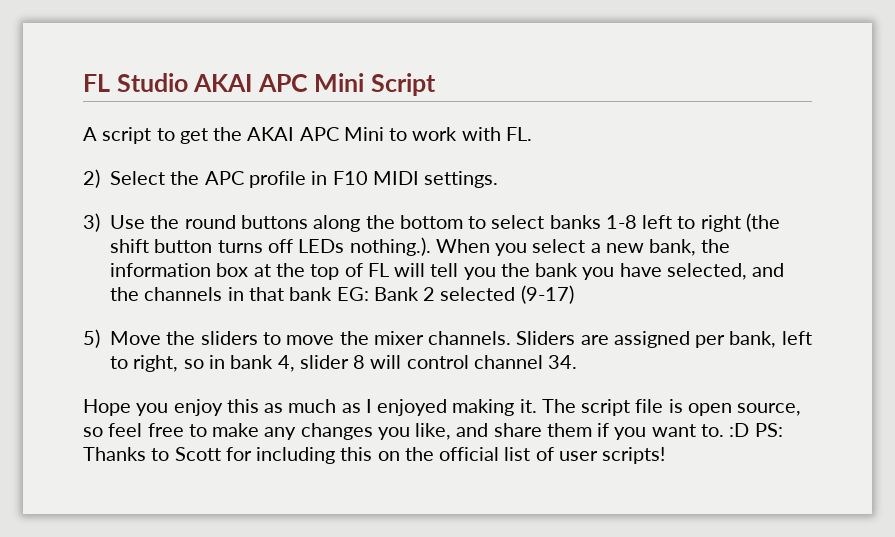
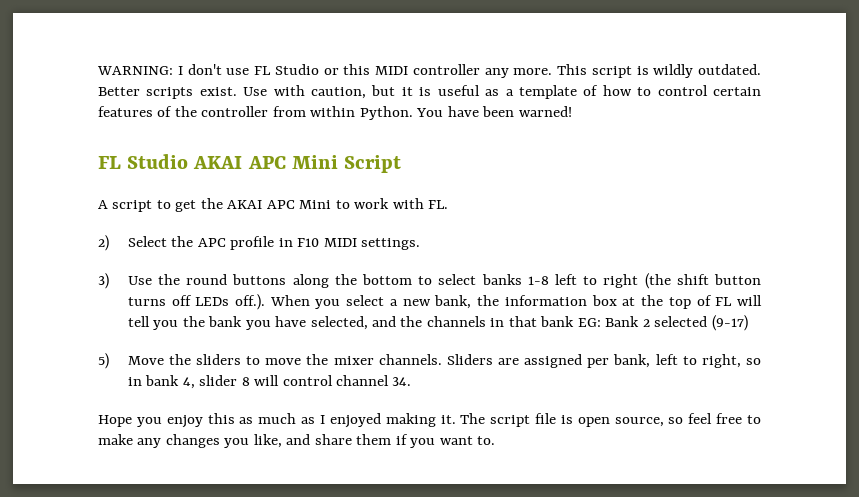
+ WARNING: I don't use FL Studio or this MIDI controller any more. This script is wildly outdated. Better scripts exist. Use with caution, but it is useful as a template of how to control certain features of the controller from within Python. You have been warned!
- 3) Use the round buttons along the bottom to select banks 1-8 left to right (the shift button turns off LEDs nothing.). When you select a new bank, the information box at the top of FL will tell you the bank you have selected, and the channels in that bank EG: Bank 2 selected (9-17)
+ 3) Use the round buttons along the bottom to select banks 1-8 left to right (the shift button turns off LEDs off.). When you select a new bank, the information box at the top of FL will tell you the bank you have selected, and the channels in that bank EG: Bank 2 selected (9-17)
- The script file is open source, so feel free to make any changes you like, and share them if you want to. :D PS: Thanks to Scott for including this on the official list of user scripts!
+ The script file is open source, so feel free to make any changes you like, and share them if you want to.

